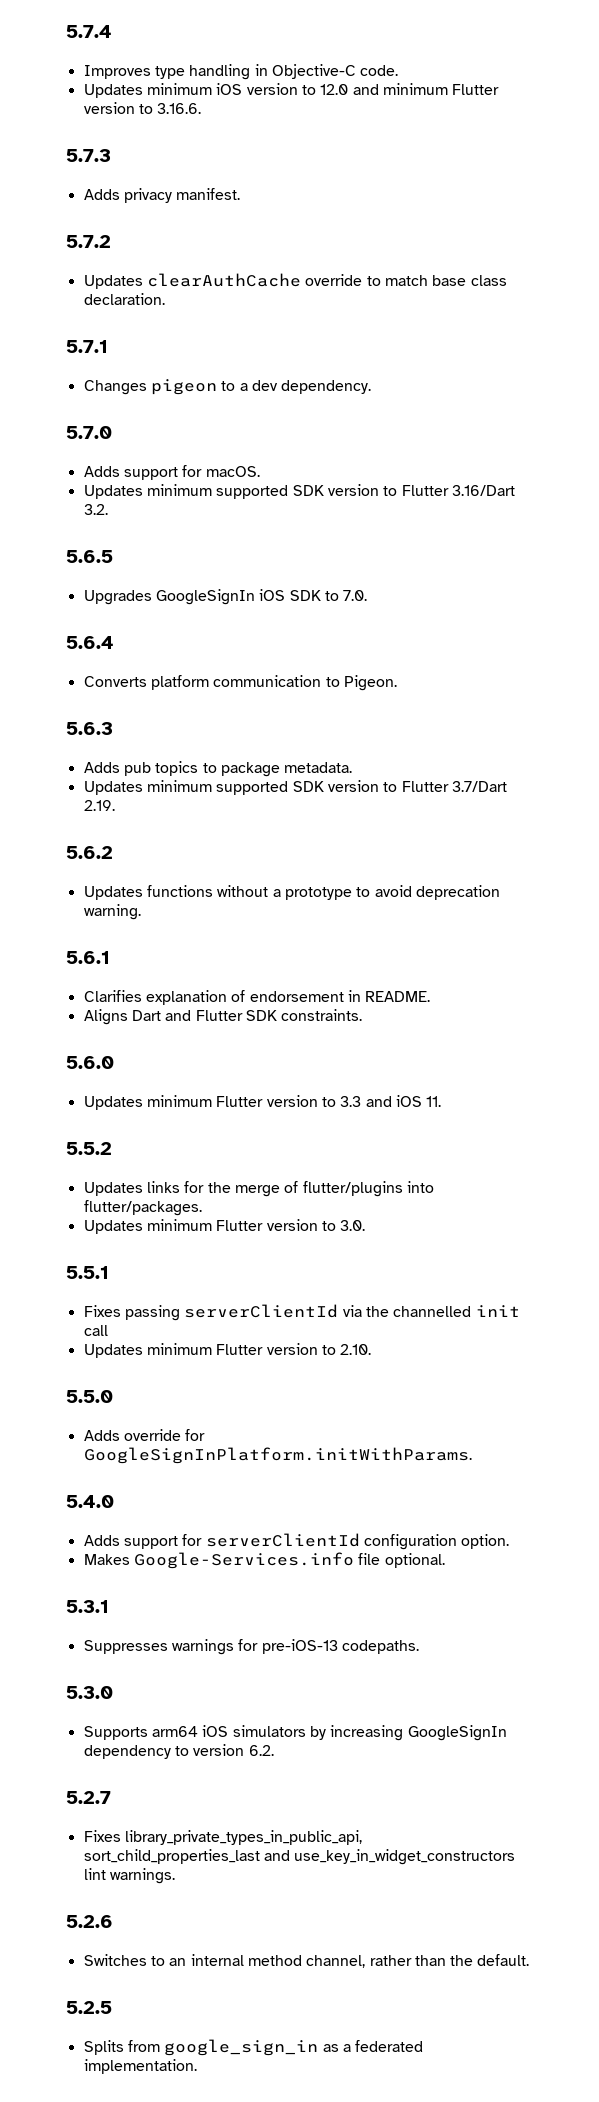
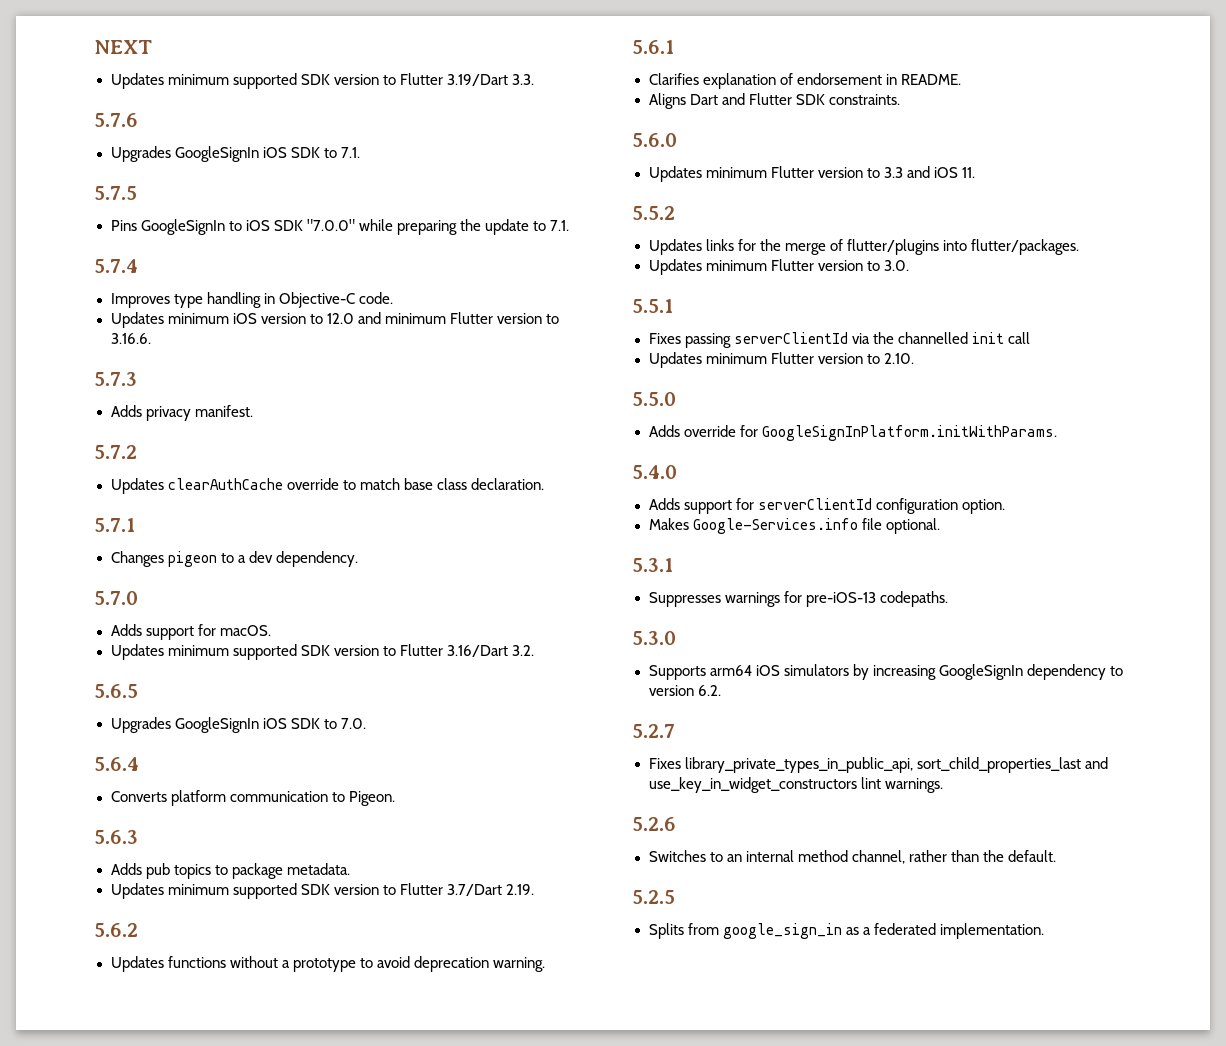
+ NEXT
+ Updates minimum supported SDK version to Flutter 3.19/Dart 3.3.
+ 5.7.6
+ Upgrades GoogleSignIn iOS SDK to 7.1.
+ 5.7.5
+ Pins GoogleSignIn to iOS SDK "7.0.0" while preparing the update to 7.1.

